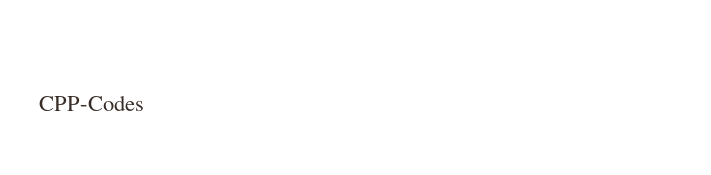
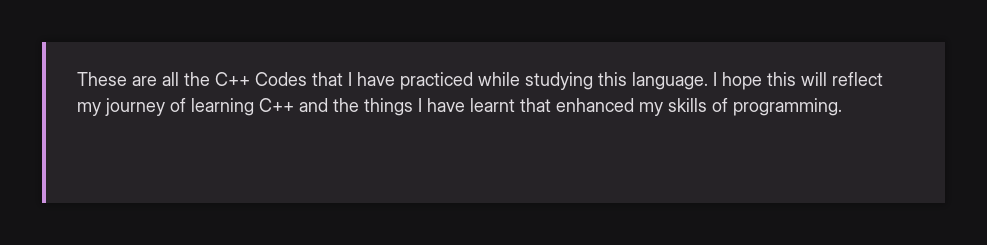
- CPP-Codes
+ These are all the C++ Codes that I have practiced while studying this language. I hope this will reflect my journey of learning C++ and the things I have learnt that enhanced my skills of programming.

